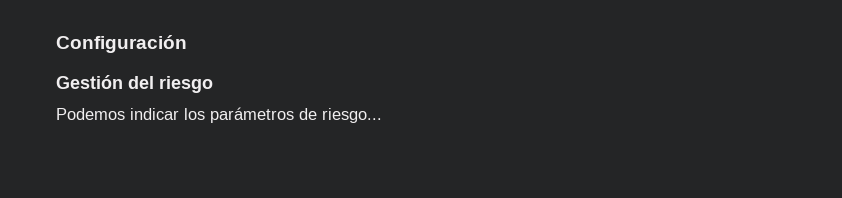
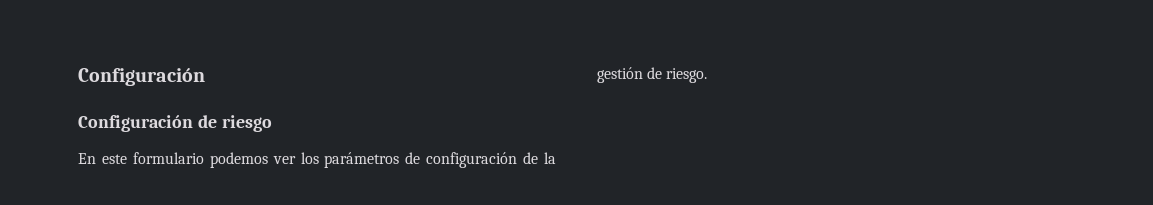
- Gestión del riesgo
+ Configuración de riesgo
- Podemos indicar los parámetros de riesgo...
+ En este formulario podemos ver los parámetros de configuración de la gestión de riesgo.

